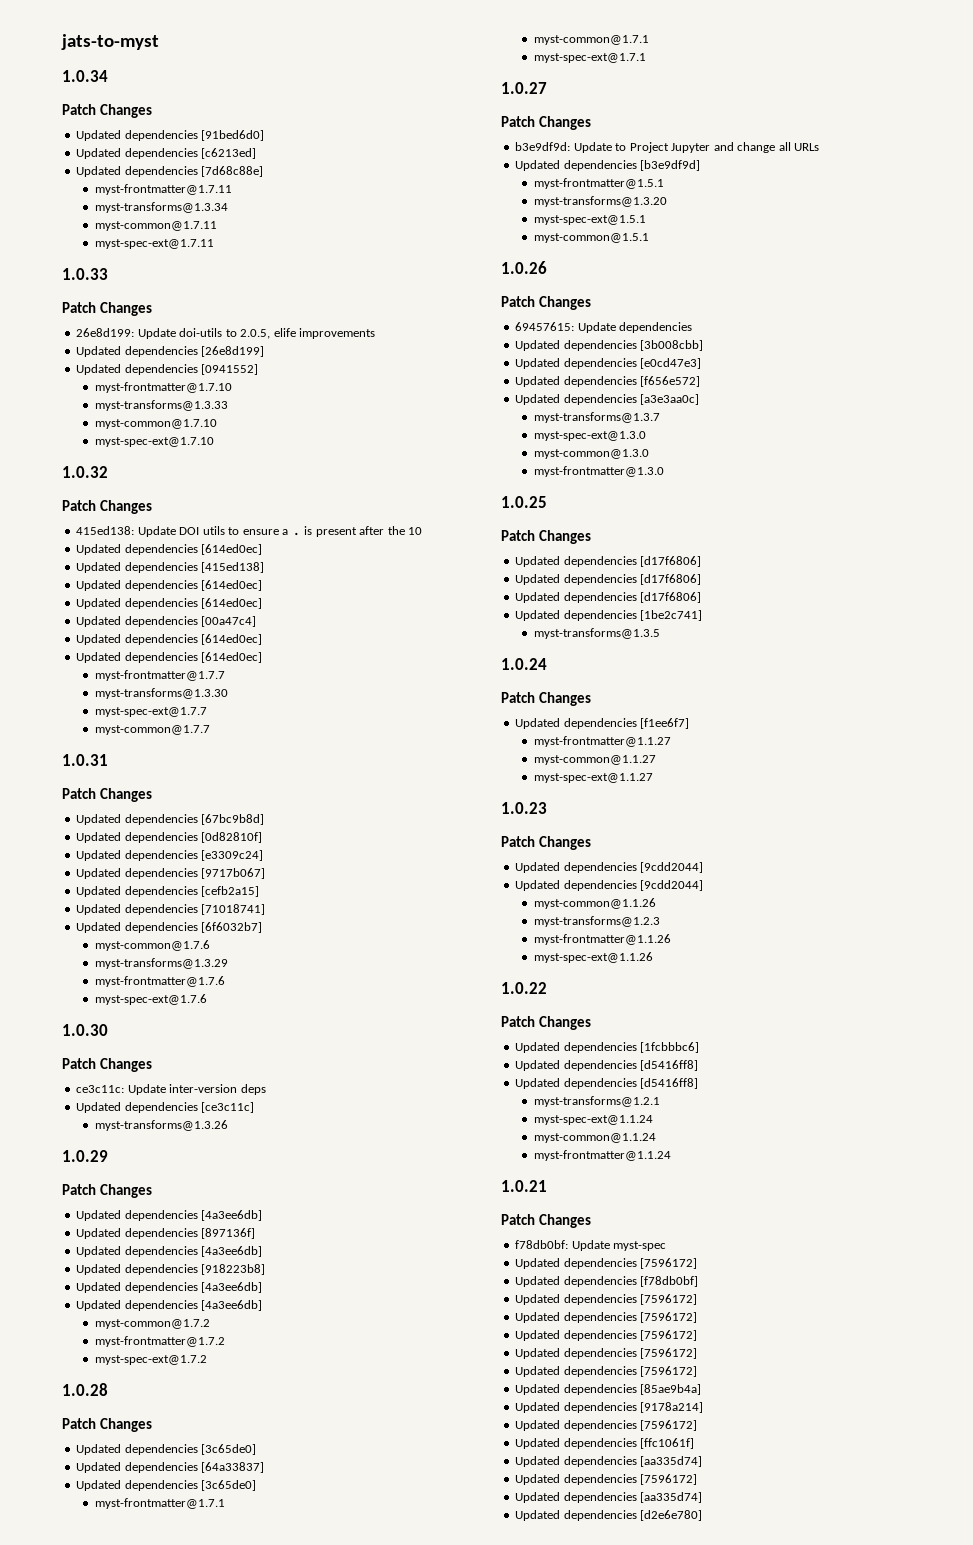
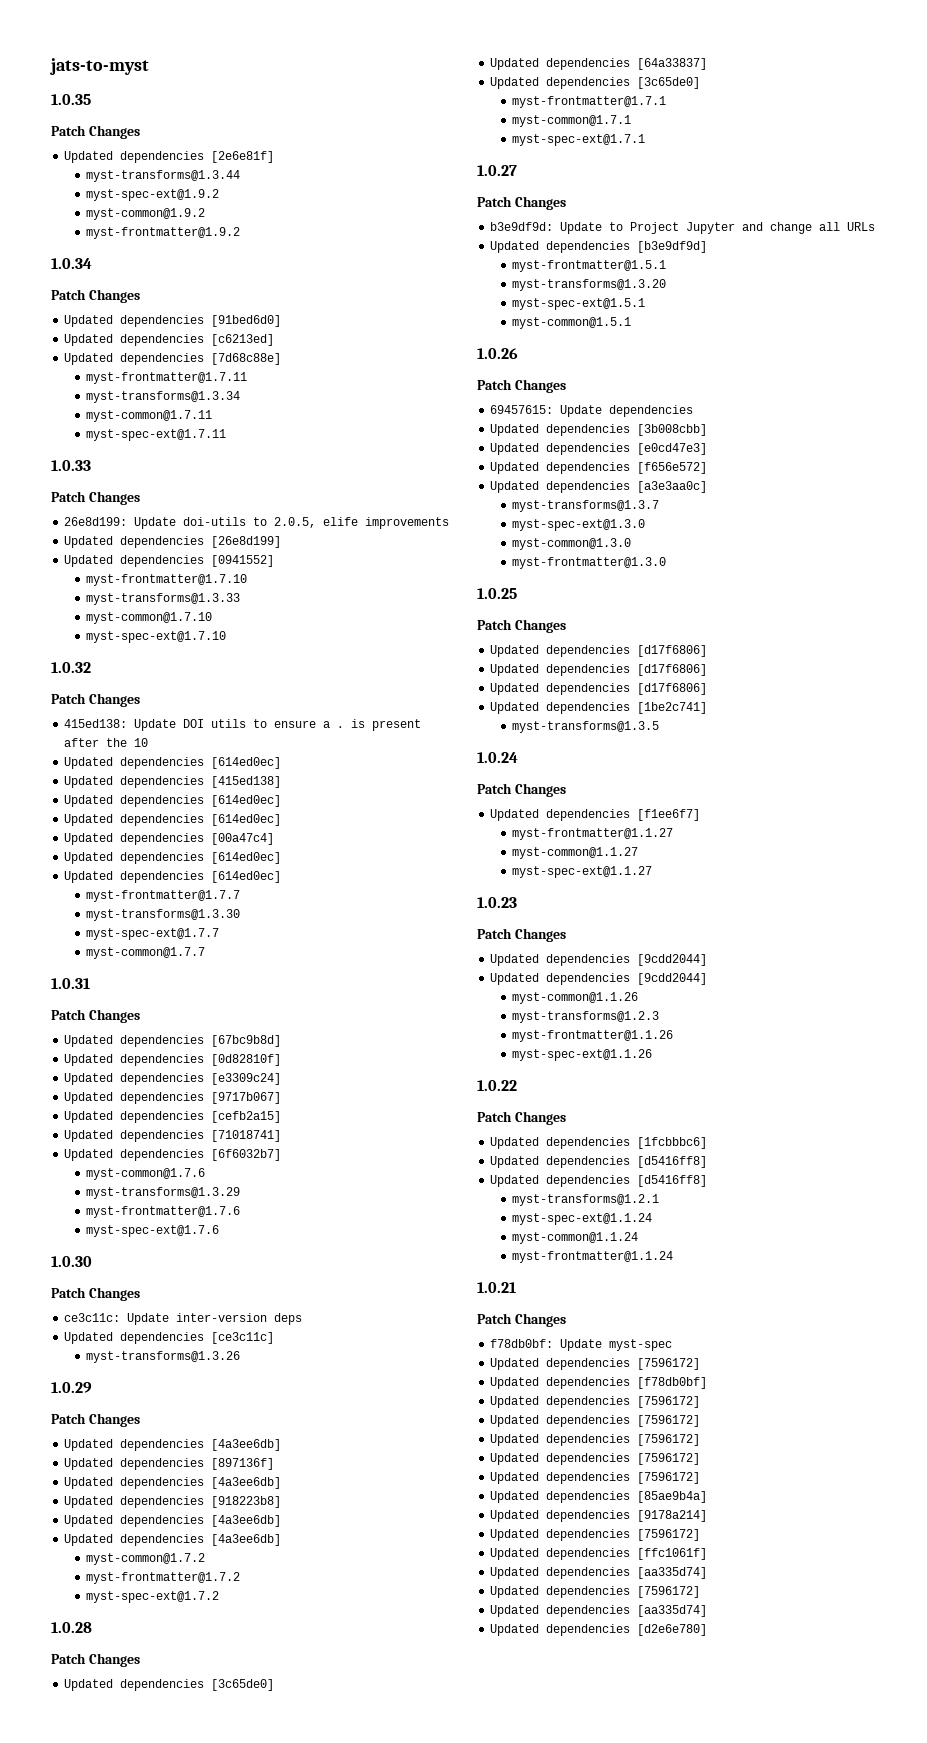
+ 1.0.35
+ Patch Changes
+ Updated dependencies [2e6e81f]
+ myst-transforms@1.3.44
+ myst-spec-ext@1.9.2
+ myst-common@1.9.2
+ myst-frontmatter@1.9.2

